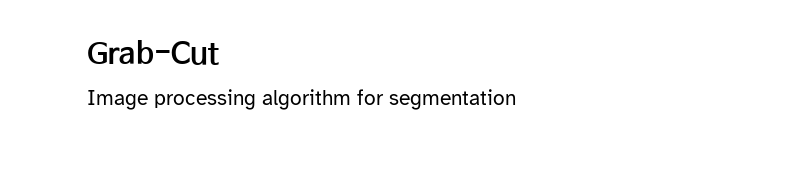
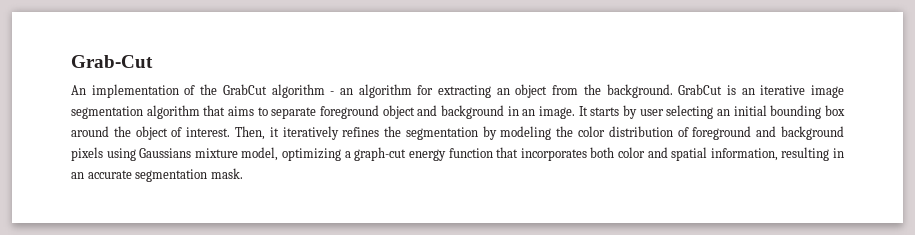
- Image processing algorithm for segmentation
+ An implementation of the GrabCut algorithm - an algorithm for extracting an object from the background. GrabCut is an iterative image segmentation algorithm that aims to separate foreground object and background in an image. It starts by user selecting an initial bounding box around the object of interest. Then, it iteratively refines the segmentation by modeling the color distribution of foreground and background pixels using Gaussians mixture model, optimizing a graph-cut energy function that incorporates both color and spatial information, resulting in an accurate segmentation mask.

